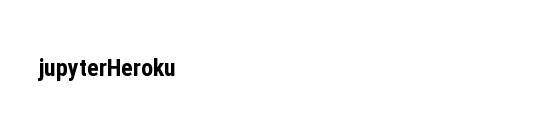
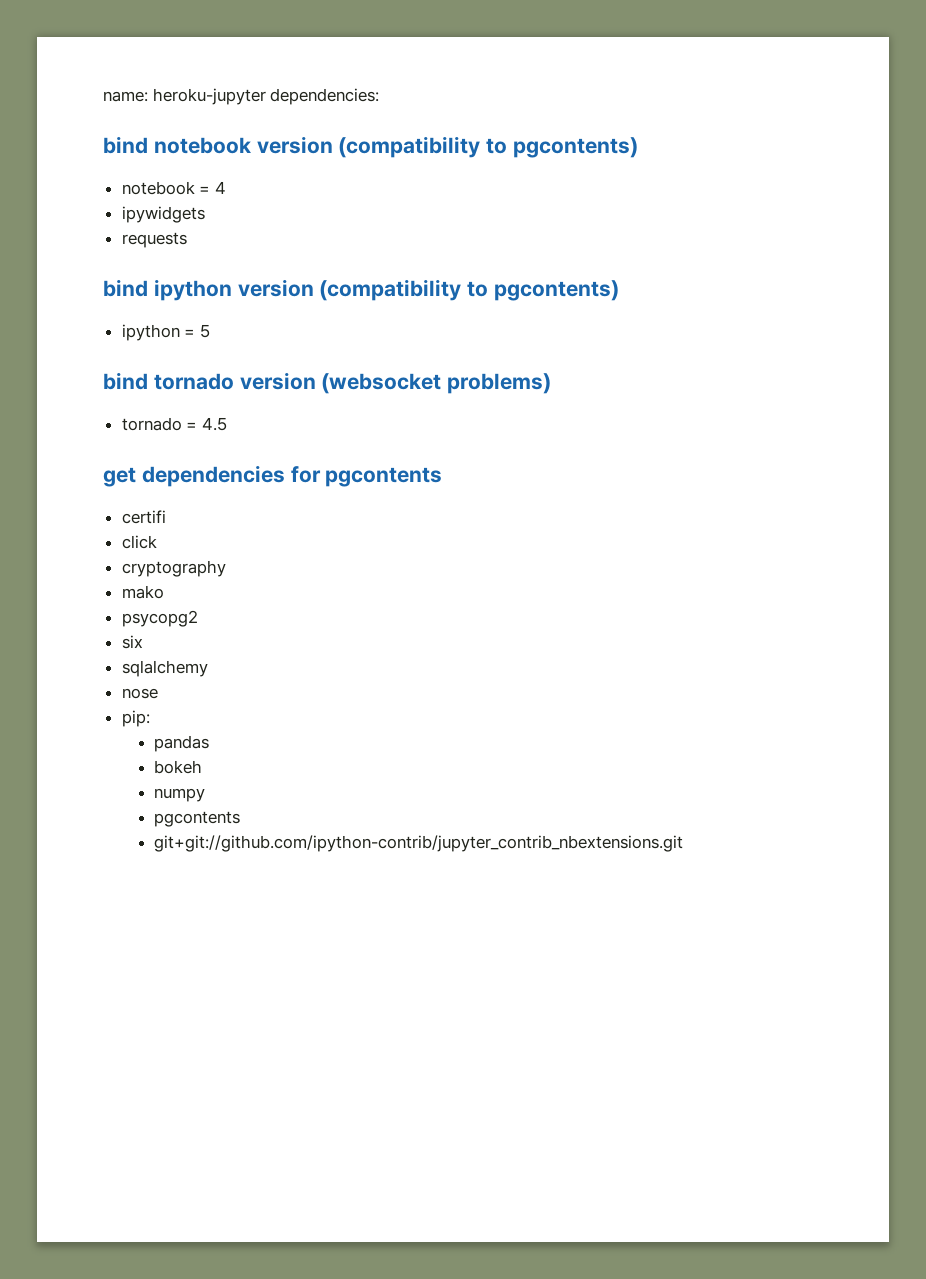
- jupyterHeroku
+ name: heroku-jupyter dependencies:
+ bind notebook version (compatibility to pgcontents)
+ notebook = 4
+ ipywidgets
+ requests
+ bind ipython version (compatibility to pgcontents)
+ ipython = 5
+ bind tornado version (websocket problems)
+ tornado = 4.5
+ get dependencies for pgcontents
+ certifi
+ click
+ cryptography
+ mako
+ psycopg2
+ six
+ sqlalchemy
+ nose
+ pip:
+ pandas
+ bokeh
+ numpy
+ pgcontents
+ git+git://github.com/ipython-contrib/jupyter_contrib_nbextensions.git

